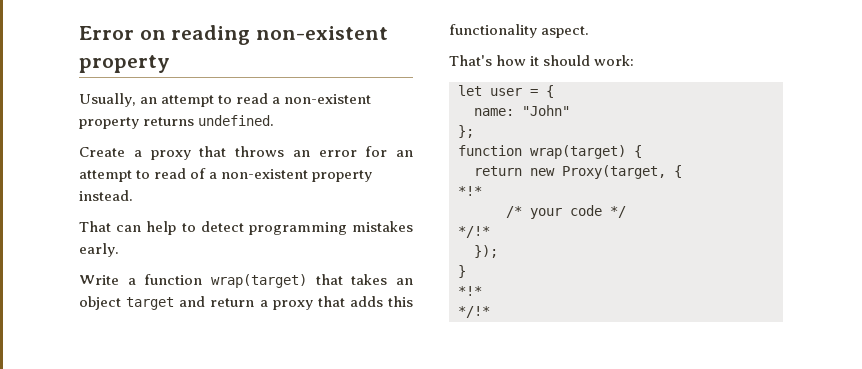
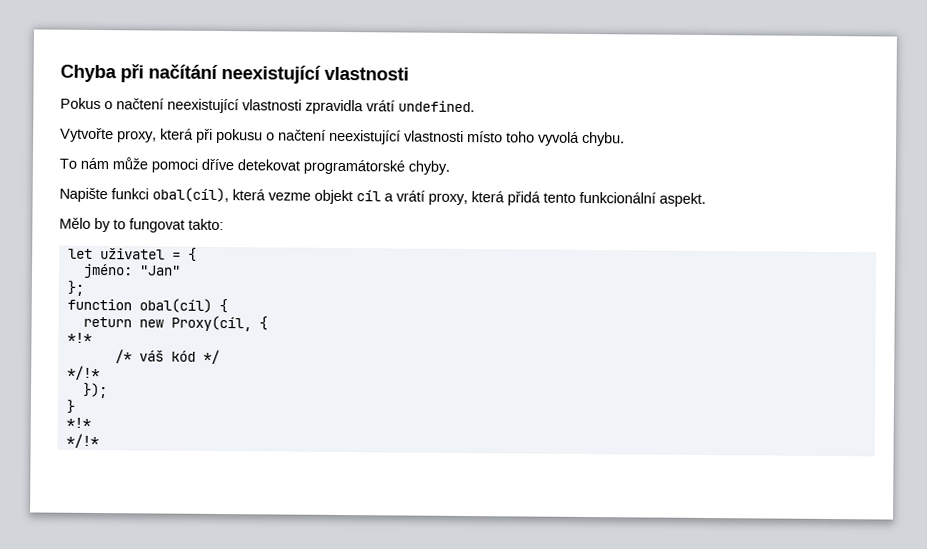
- Error on reading non-existent property
- Usually, an attempt to read a non-existent property returns undefined.
- Create a proxy that throws an error for an attempt to read of a non-existent property instead.
- That can help to detect programming mistakes early.
- Write a function wrap(target) that takes an object target and return a proxy that adds this functionality aspect.
- That's how it should work:
+ Chyba při načítání neexistující vlastnosti
+ Pokus o načtení neexistující vlastnosti zpravidla vrátí undefined.
+ Vytvořte proxy, která při pokusu o načtení neexistující vlastnosti místo toho vyvolá chybu.
+ To nám může pomoci dříve detekovat programátorské chyby.
+ Napište funkci obal(cíl), která vezme objekt cíl a vrátí proxy, která přidá tento funkcionální aspekt.
+ Mělo by to fungovat takto:
- let user = {
+ let uživatel = {
- name: "John"
+ jméno: "Jan"
- function wrap(target) {
+ function obal(cíl) {
- return new Proxy(target, {
+ return new Proxy(cíl, {
- /* your code */
+ /* váš kód */

